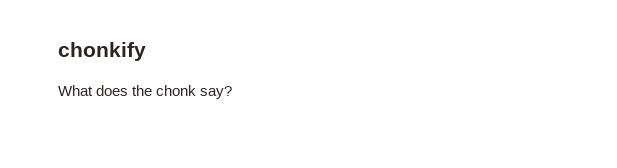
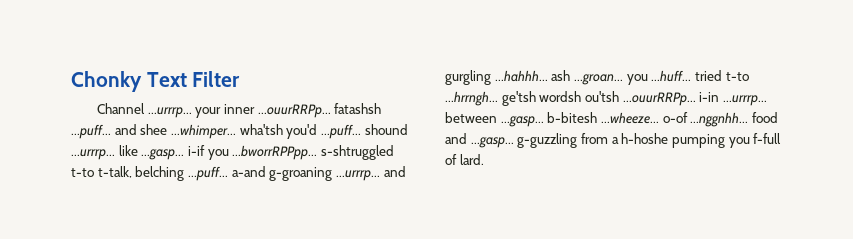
- chonkify
- What does the chonk say?
+ Chonky Text Filter
+ Channel ...urrrp... your inner ...ouurRRPp... fatashsh ...puff... and shee ...whimper... wha'tsh you'd ...puff... shound ...urrrp... like ...gasp... i-if you ...bworrRPPpp... s-shtruggled t-to t-talk, belching ...puff... a-and g-groaning ...urrrp... and gurgling ...hahhh... ash ...groan... you ...huff... tried t-to ...hrrngh... ge'tsh wordsh ou'tsh ...ouurRRPp... i-in ...urrrp... between ...gasp... b-bitesh ...wheeze... o-of ...nggnhh... food and ...gasp... g-guzzling from a h-hoshe pumping you f-full of lard.

